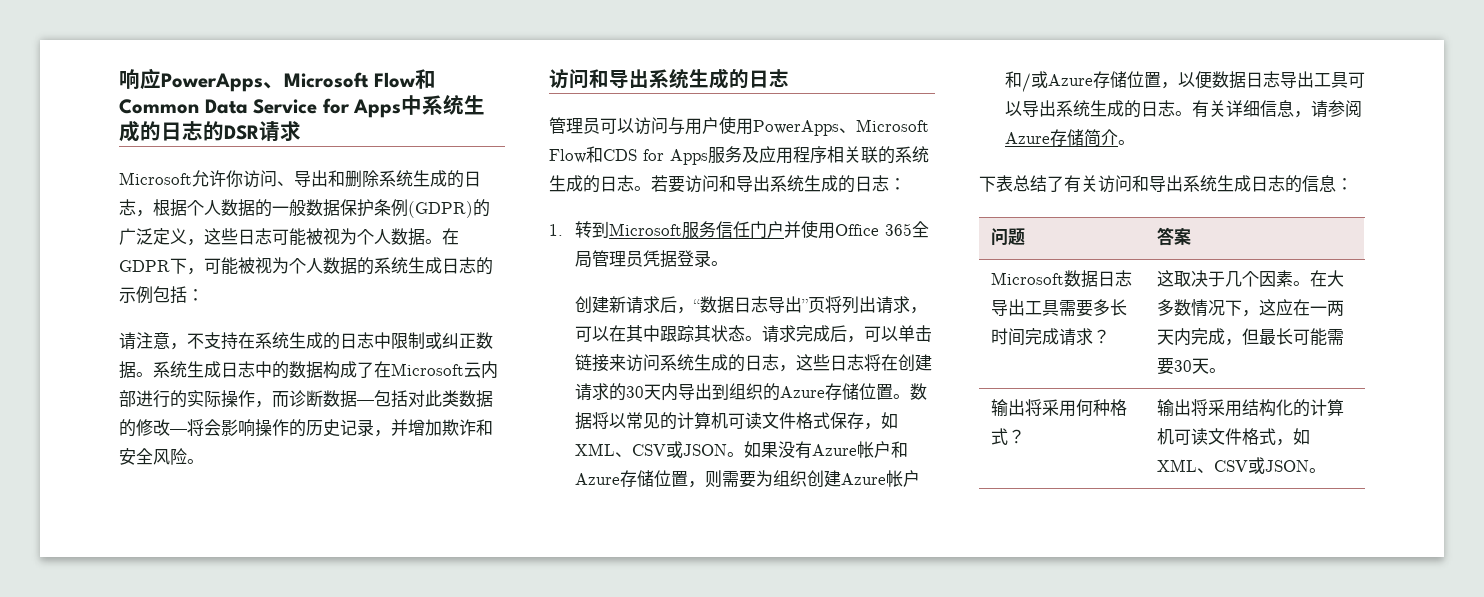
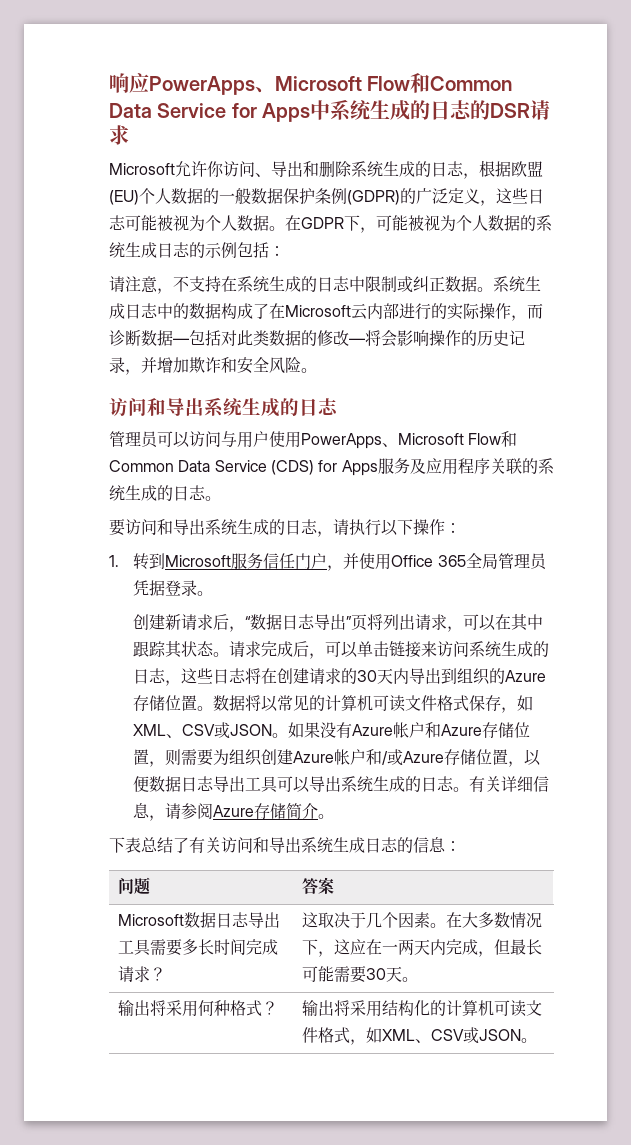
- Microsoft允许你访问、导出和删除系统生成的日志，根据个人数据的一般数据保护条例(GDPR)的广泛定义，这些日志可能被视为个人数据。
+ Microsoft允许你访问、导出和删除系统生成的日志，根据欧盟(EU)个人数据的一般数据保护条例(GDPR)的广泛定义，这些日志可能被视为个人数据。
- 管理员可以访问与用户使用PowerApps、Microsoft Flow和CDS for Apps服务及应用程序相关联的系统生成的日志。若要访问和导出系统生成的日志：
+ 管理员可以访问与用户使用PowerApps、Microsoft Flow和Common Data Service (CDS) for Apps服务及应用程序关联的系统生成的日志。
+ 要访问和导出系统生成的日志，请执行以下操作：
- 1.转到Microsoft服务信任门户并使用Office 365全局管理员凭据登录。
+ 1.转到Microsoft服务信任门户，并使用Office 365全局管理员凭据登录。

